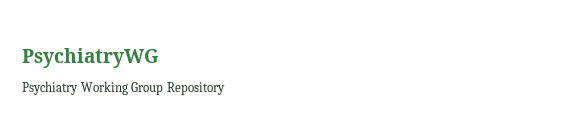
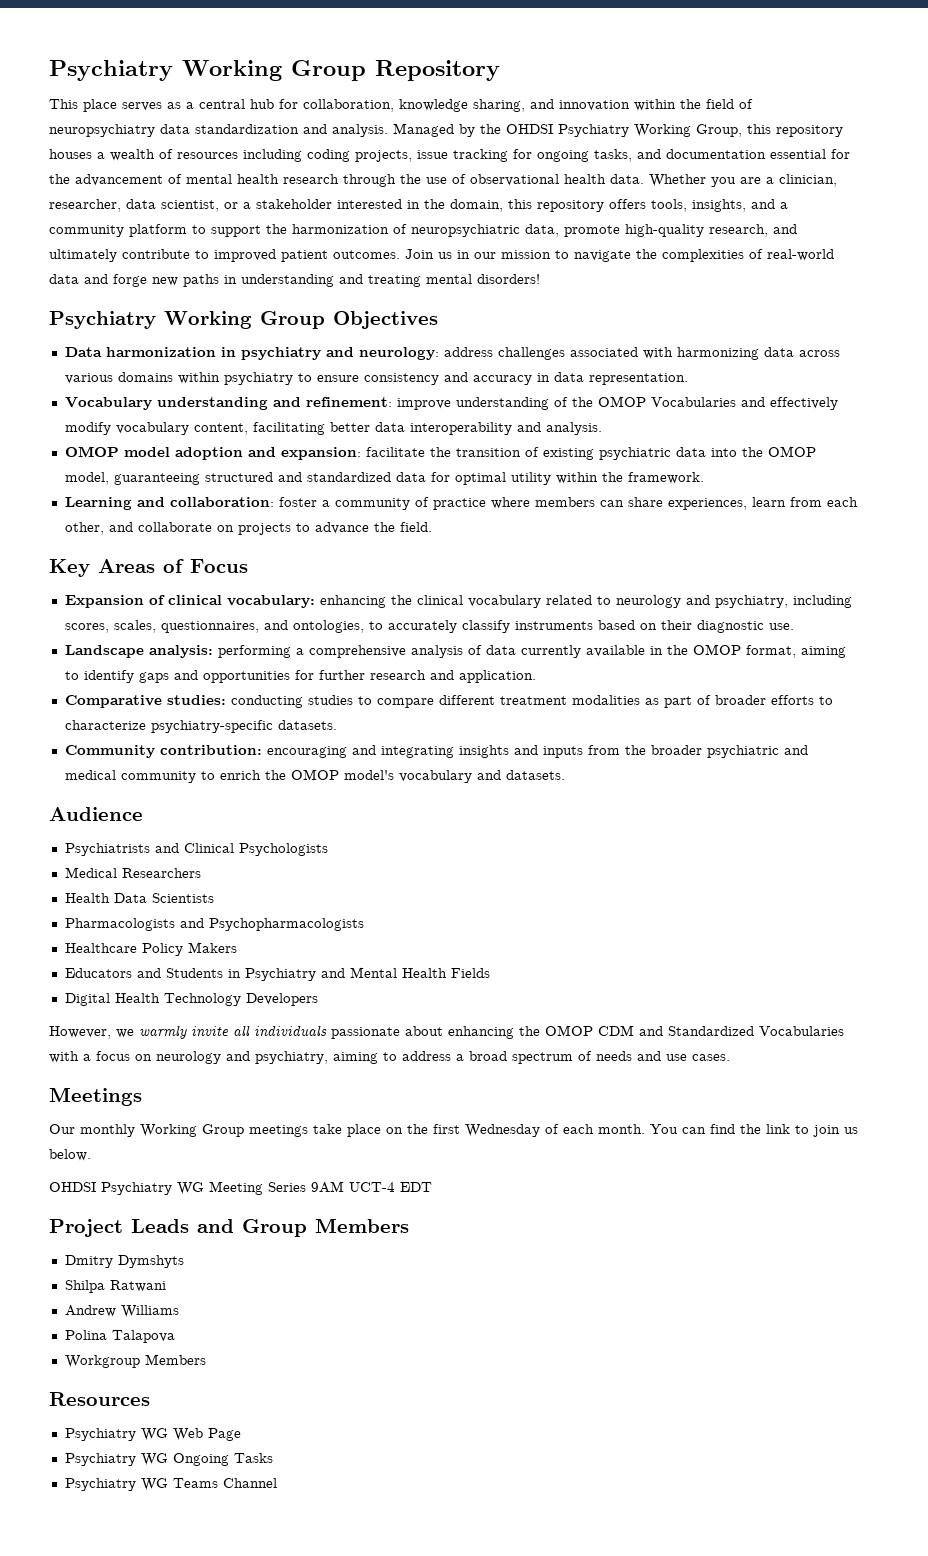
- PsychiatryWG
  Psychiatry Working Group Repository
+ This place serves as a central hub for collaboration, knowledge sharing, and innovation within the field of neuropsychiatry data standardization and analysis. Managed by the OHDSI Psychiatry Working Group, this repository houses a wealth of resources including coding projects, issue tracking for ongoing tasks, and documentation essential for the advancement of mental health research through the use of observational health data. Whether you are a clinician, researcher, data scientist, or a stakeholder interested in the domain, this repository offers tools, insights, and a community platform to support the harmonization of neuropsychiatric data, promote high-quality research, and ultimately contribute to improved patient outcomes. Join us in our mission to navigate the complexities of real-world data and forge new paths in understanding and treating mental disorders!
+ Psychiatry Working Group Objectives
+ Data harmonization in psychiatry and neurology: address challenges associated with harmonizing data across various domains within psychiatry to ensure consistency and accuracy in data representation.
+ Vocabulary understanding and refinement: improve understanding of the OMOP Vocabularies and effectively modify vocabulary content, facilitating better data interoperability and analysis.
+ OMOP model adoption and expansion: facilitate the transition of existing psychiatric data into the OMOP model, guaranteeing structured and standardized data for optimal utility within the framework.
+ Learning and collaboration: foster a community of practice where members can share experiences, learn from each other, and collaborate on projects to advance the field.
+ Key Areas of Focus
+ Expansion of clinical vocabulary: enhancing the clinical vocabulary related to neurology and psychiatry, including scores, scales, questionnaires, and ontologies, to accurately classify instruments based on their diagnostic use.
+ Landscape analysis: performing a comprehensive analysis of data currently available in the OMOP format, aiming to identify gaps and opportunities for further research and application.
+ Comparative studies: conducting studies to compare different treatment modalities as part of broader efforts to characterize psychiatry-specific datasets.
+ Community contribution: encouraging and integrating insights and inputs from the broader psychiatric and medical community to enrich the OMOP model's vocabulary and datasets.
+ Audience
+ Psychiatrists and Clinical Psychologists
+ Medical Researchers
+ Health Data Scientists
+ Pharmacologists and Psychopharmacologists
+ Healthcare Policy Makers
+ Educators and Students in Psychiatry and Mental Health Fields
+ Digital Health Technology Developers
+ However, we warmly invite all individuals passionate about enhancing the OMOP CDM and Standardized Vocabularies with a focus on neurology and psychiatry, aiming to address a broad spectrum of needs and use cases.
+ Meetings
+ Our monthly Working Group meetings take place on the first Wednesday of each month. You can find the link to join us below.
+ OHDSI Psychiatry WG Meeting Series 9AM UCT-4 EDT
+ Project Leads and Group Members
+ Dmitry Dymshyts
+ Shilpa Ratwani
+ Andrew Williams
+ Polina Talapova
+ Workgroup Members
+ Resources
+ Psychiatry WG Web Page
+ Psychiatry WG Ongoing Tasks
+ Psychiatry WG Teams Channel

